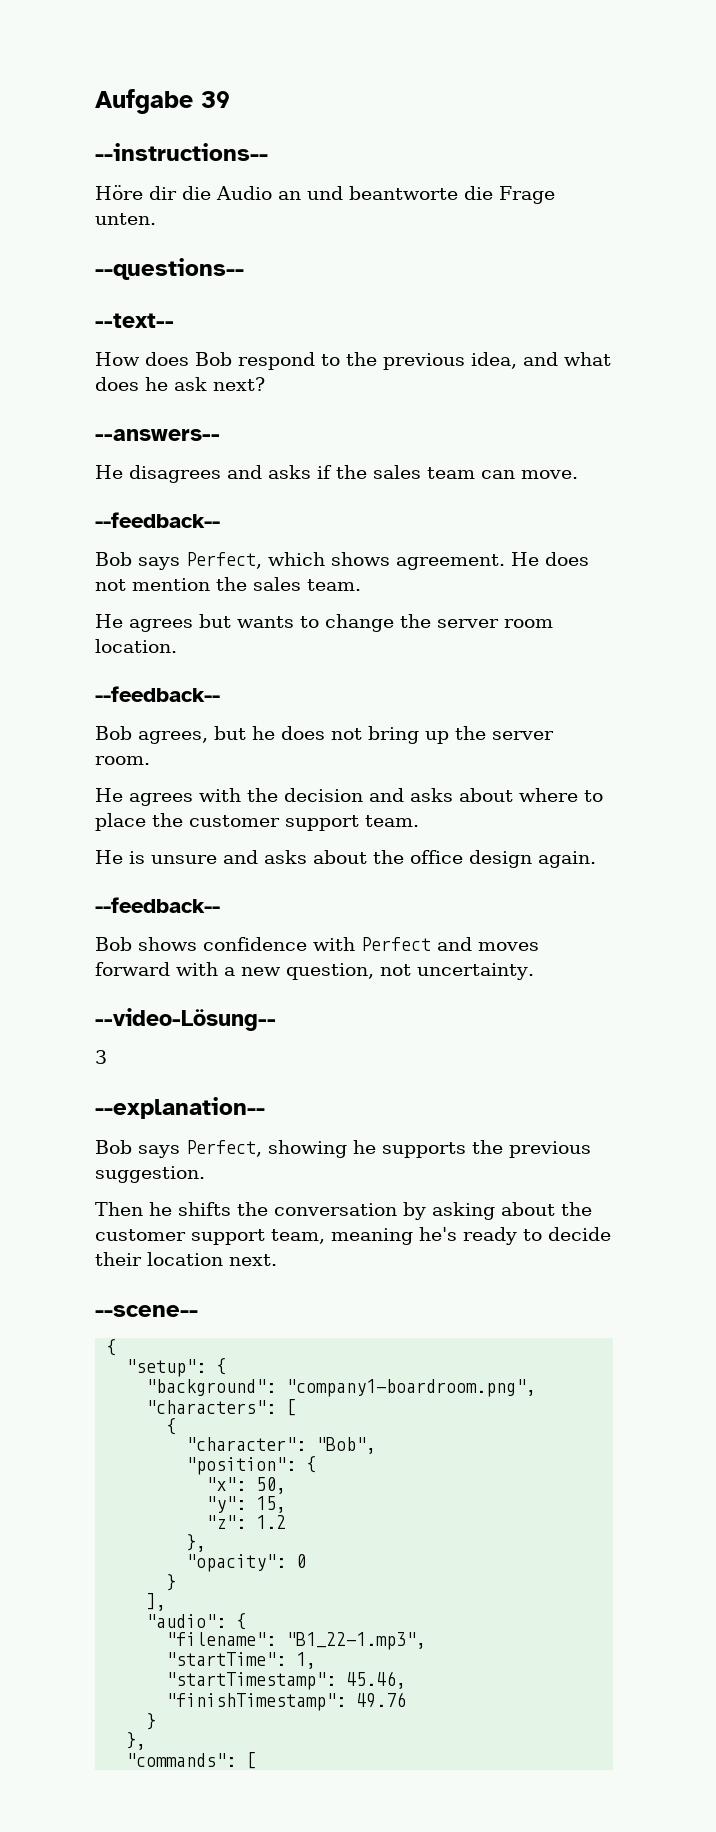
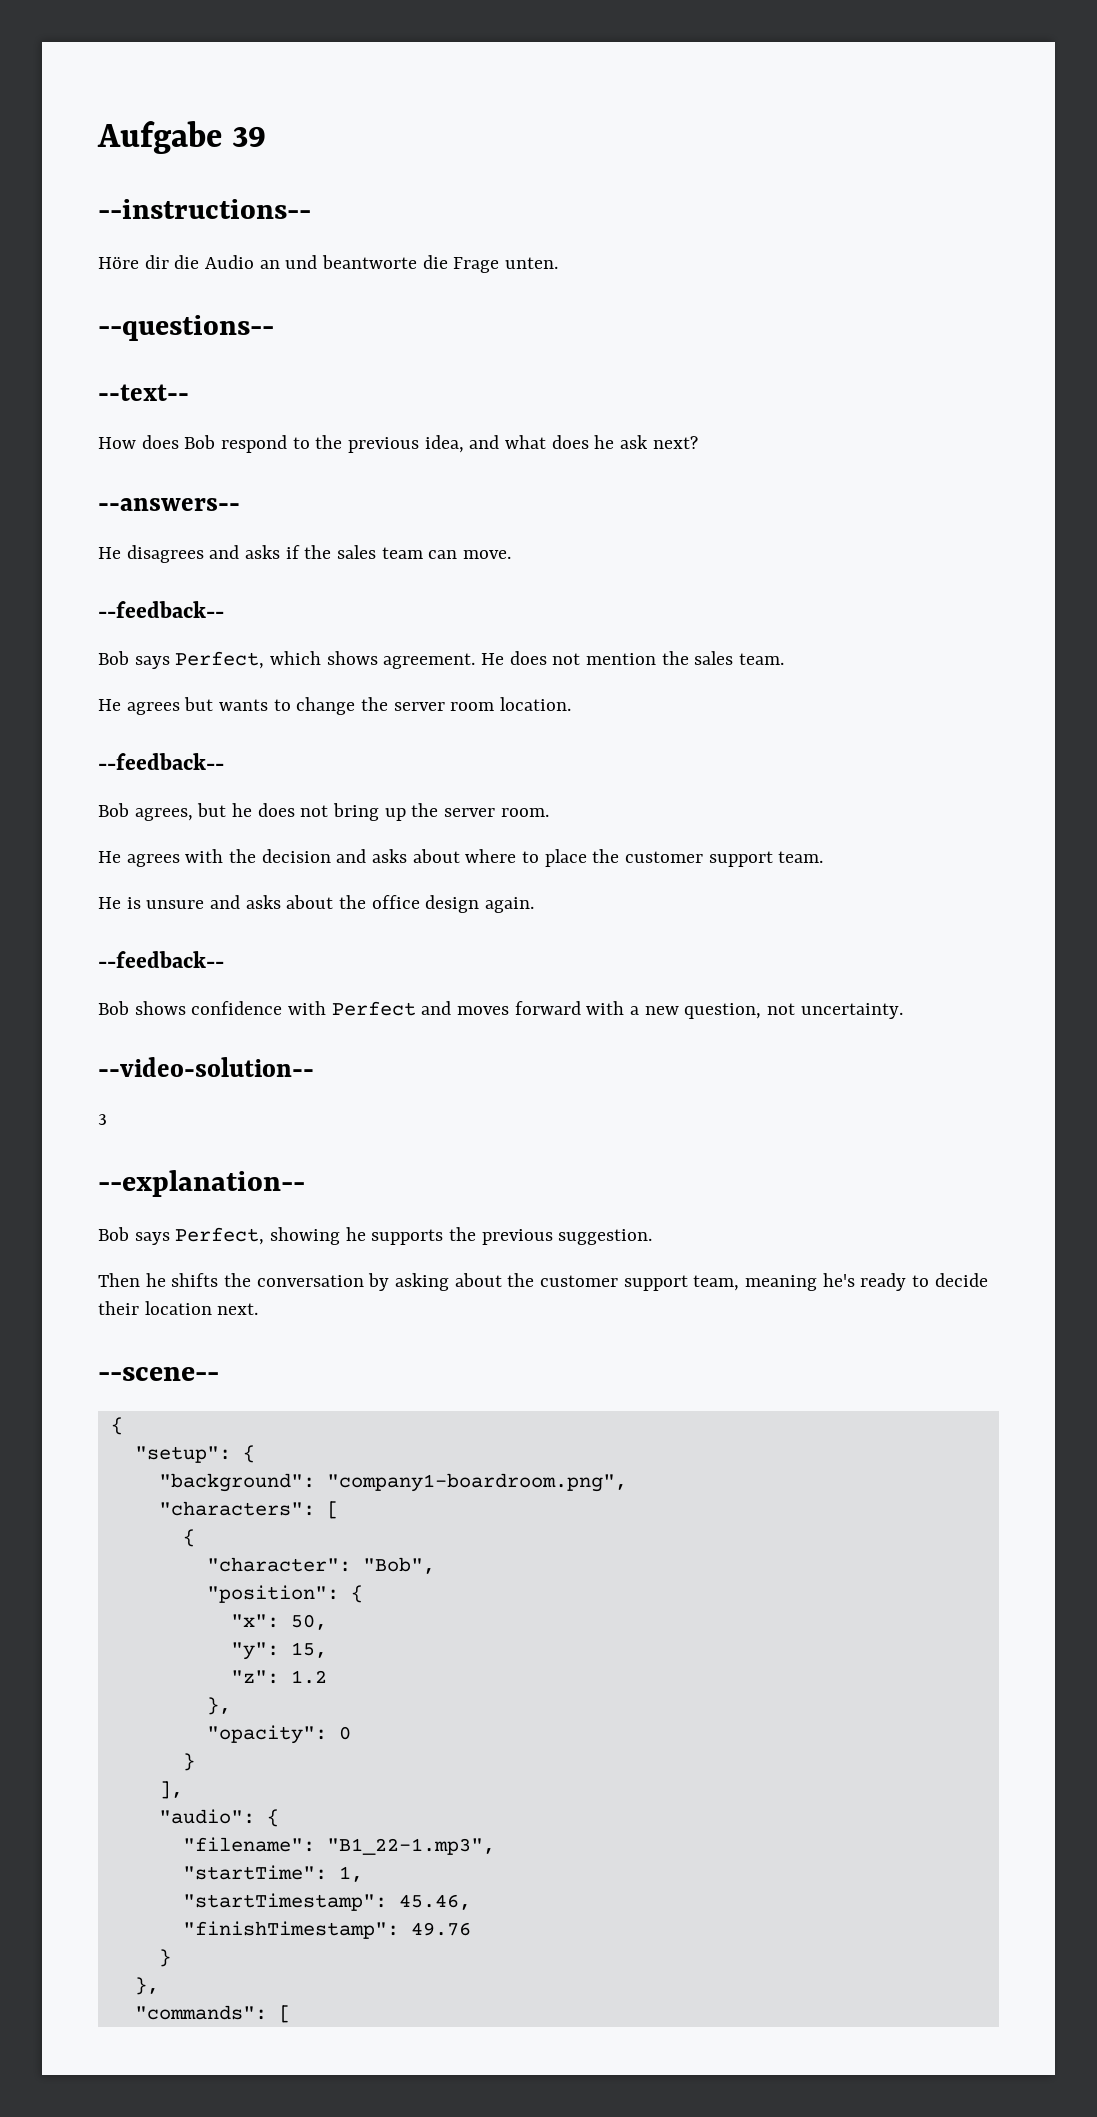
- --video-Lösung--
+ --video-solution--

